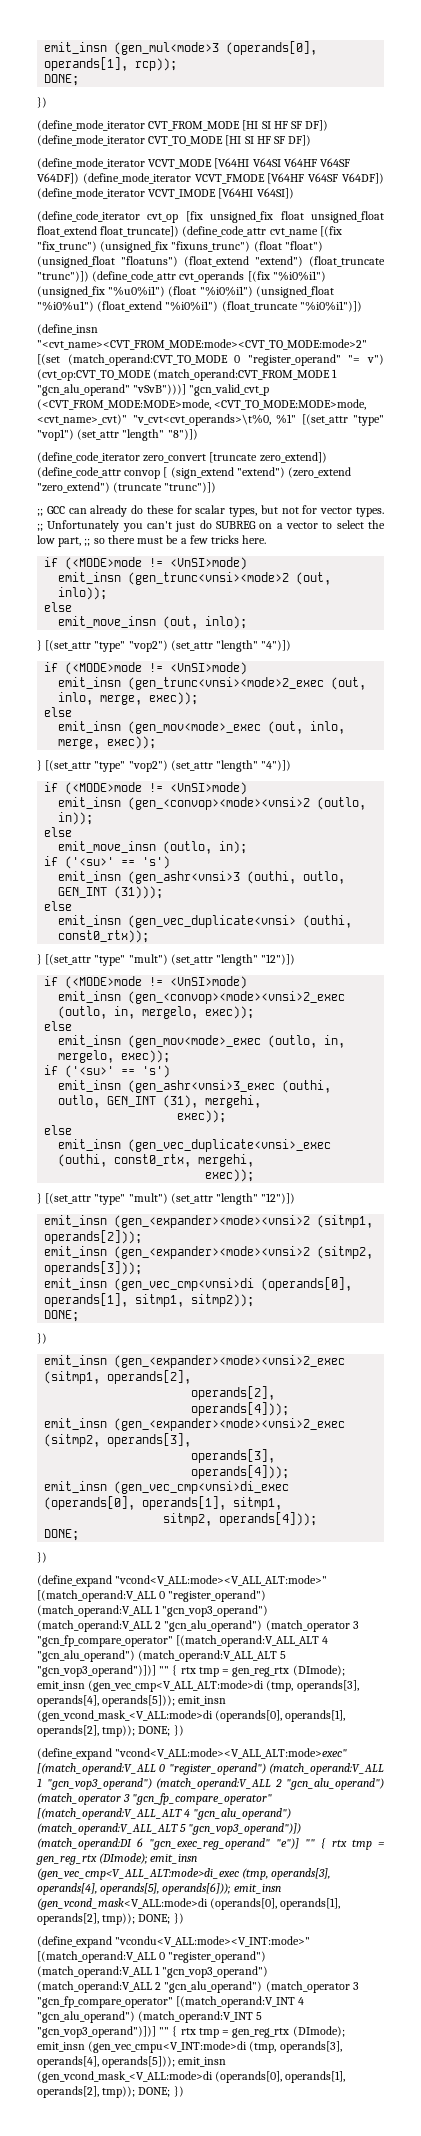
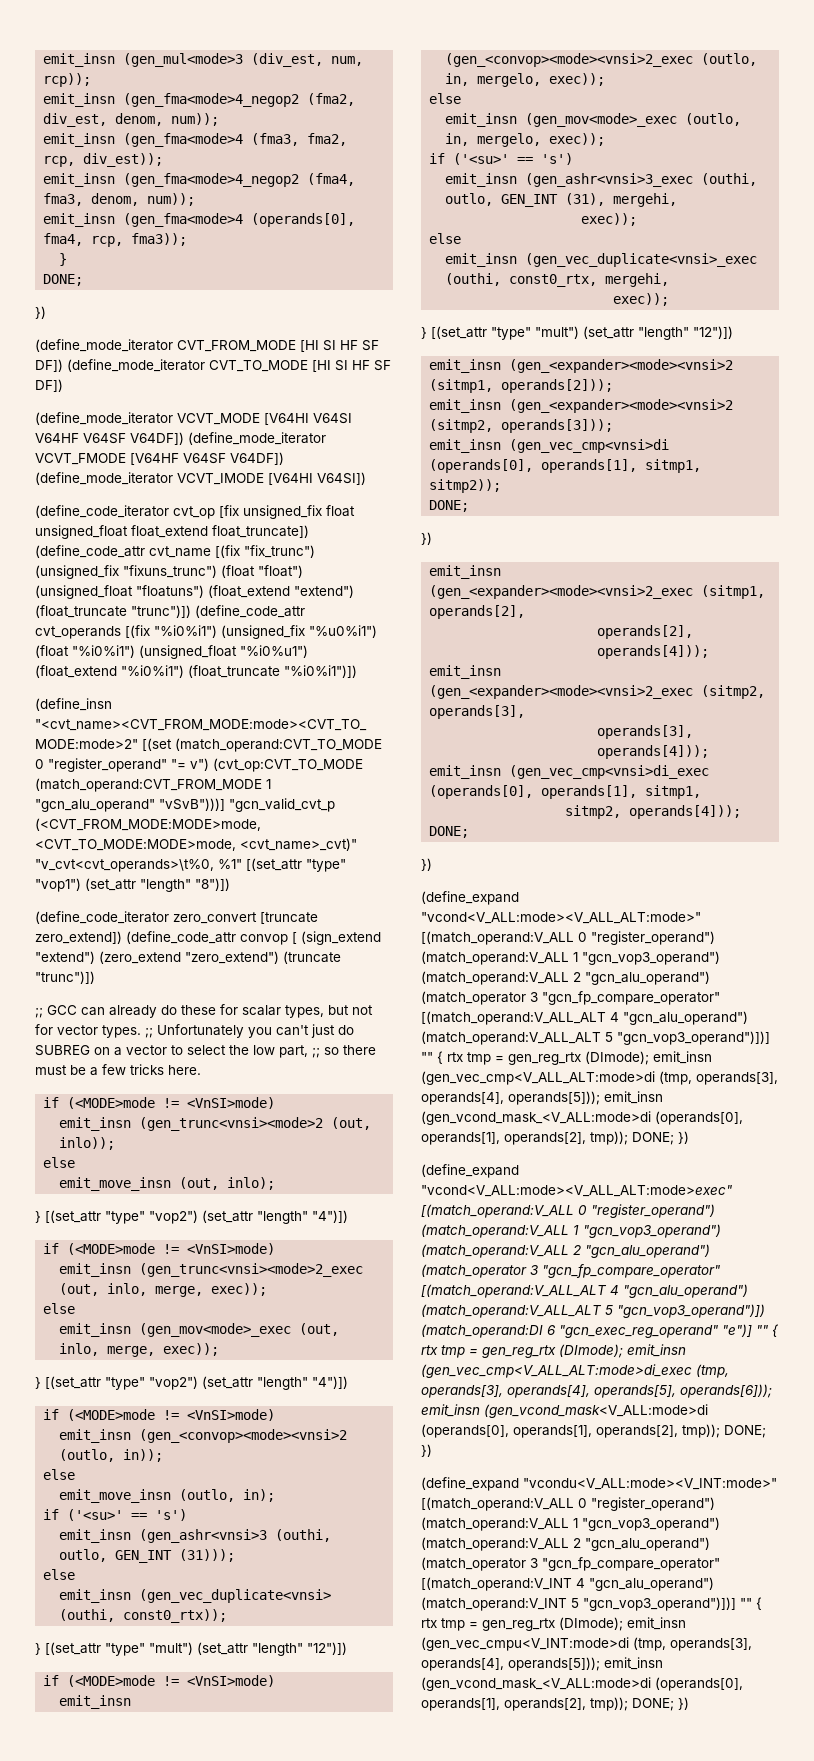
- emit_insn (gen_mul<mode>3 (operands[0], operands[1], rcp));
+ emit_insn (gen_mul<mode>3 (div_est, num, rcp));
+ emit_insn (gen_fma<mode>4_negop2 (fma2, div_est, denom, num));
+ emit_insn (gen_fma<mode>4 (fma3, fma2, rcp, div_est));
+ emit_insn (gen_fma<mode>4_negop2 (fma4, fma3, denom, num));
+ emit_insn (gen_fma<mode>4 (operands[0], fma4, rcp, fma3));
+ }

